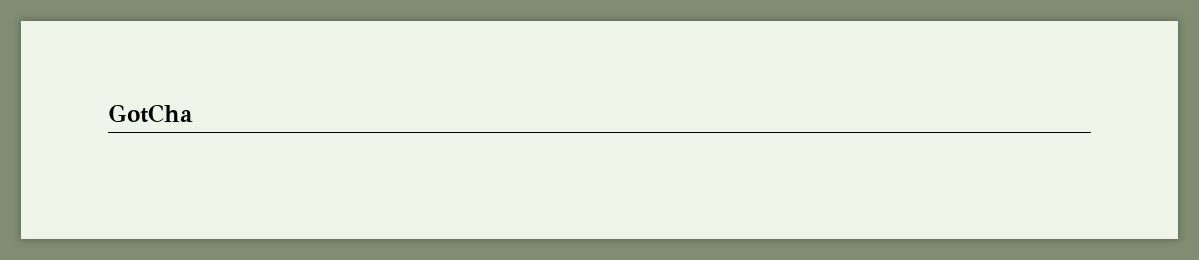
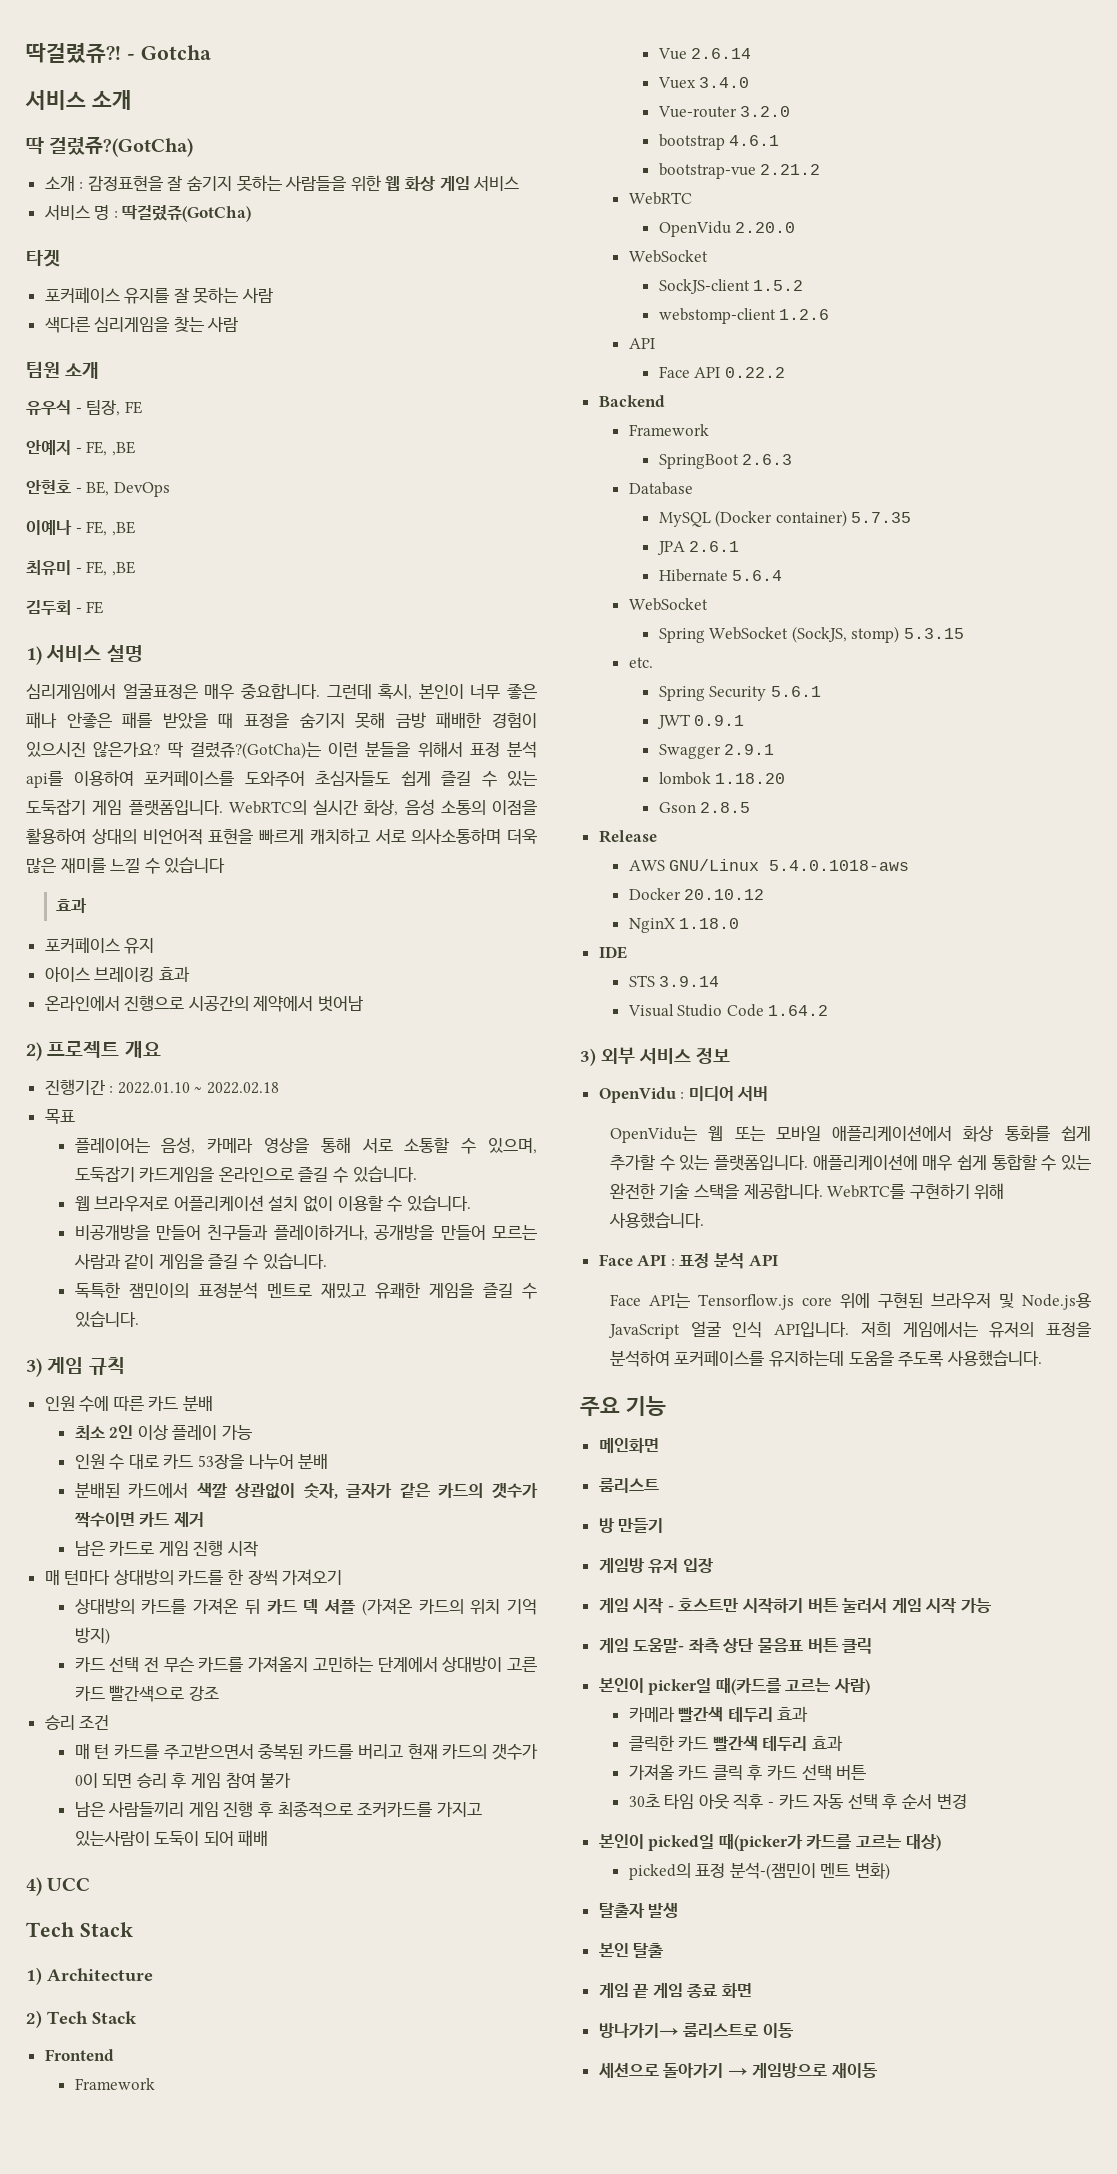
- GotCha
+ 딱걸렸쥬?! - Gotcha
+ 서비스 소개
+ 딱 걸렸쥬?(GotCha)
+ 소개 : 감정표현을 잘 숨기지 못하는 사람들을 위한 웹 화상 게임 서비스
+ 서비스 명 : 딱걸렸쥬(GotCha)
+ 타겟
+ 포커페이스 유지를 잘 못하는 사람
+ 색다른 심리게임을 찾는 사람
+ 팀원 소개
+ 유우식 - 팀장, FE
+ 안예지 - FE, ,BE
+ 안현호 - BE, DevOps
+ 이예나 - FE, ,BE
+ 최유미 - FE, ,BE
+ 김두회 - FE
+ 1) 서비스 설명
+ 심리게임에서 얼굴표정은 매우 중요합니다. 그런데 혹시, 본인이 너무 좋은 패나 안좋은 패를 받았을 때 표정을 숨기지 못해 금방 패배한 경험이 있으시진 않은가요? 딱 걸렸쥬?(GotCha)는 이런 분들을 위해서 표정 분석 api를 이용하여 포커페이스를 도와주어 초심자들도 쉽게 즐길 수 있는 도둑잡기 게임 플랫폼입니다. WebRTC의 실시간 화상, 음성 소통의 이점을 활용하여 상대의 비언어적 표현을 빠르게 캐치하고 서로 의사소통하며 더욱 많은 재미를 느낄 수 있습니다
+ 효과
+ 포커페이스 유지
+ 아이스 브레이킹 효과
+ 온라인에서 진행으로 시공간의 제약에서 벗어남
+ 2) 프로젝트 개요
+ 진행기간 : 2022.01.10 ~ 2022.02.18
+ 목표
+ 플레이어는 음성, 카메라 영상을 통해 서로 소통할 수 있으며, 도둑잡기 카드게임을 온라인으로 즐길 수 있습니다.
+ 웹 브라우저로 어플리케이션 설치 없이 이용할 수 있습니다.
+ 비공개방을 만들어 친구들과 플레이하거나, 공개방을 만들어 모르는 사람과 같이 게임을 즐길 수 있습니다.
+ 독특한 잼민이의 표정분석 멘트로 재밌고 유쾌한 게임을 즐길 수 있습니다.
+ 3) 게임 규칙
+ 인원 수에 따른 카드 분배
+ 최소 2인 이상 플레이 가능
+ 인원 수 대로 카드 53장을 나누어 분배
+ 분배된 카드에서 색깔 상관없이 숫자, 글자가 같은 카드의 갯수가 짝수이면 카드 제거
+ 남은 카드로 게임 진행 시작
+ 매 턴마다 상대방의 카드를 한 장씩 가져오기
+ 상대방의 카드를 가져온 뒤 카드 덱 셔플 (가져온 카드의 위치 기억 방지)
+ 카드 선택 전 무슨 카드를 가져올지 고민하는 단계에서 상대방이 고른 카드 빨간색으로 강조
+ 승리 조건
+ 매 턴 카드를 주고받으면서 중복된 카드를 버리고 현재 카드의 갯수가 0이 되면 승리 후 게임 참여 불가
+ 남은 사람들끼리 게임 진행 후 최종적으로 조커카드를 가지고 있는사람이 도둑이 되어 패배
+ 4) UCC
+ Tech Stack
+ 1) Architecture
+ 2) Tech Stack
+ Frontend
+ Framework
+ Vue 2.6.14
+ Vuex 3.4.0
+ Vue-router 3.2.0
+ bootstrap 4.6.1
+ bootstrap-vue 2.21.2
+ WebRTC
+ OpenVidu 2.20.0
+ WebSocket
+ SockJS-client 1.5.2
+ webstomp-client 1.2.6
+ API
+ Face API 0.22.2
+ Backend
+ Framework
+ SpringBoot 2.6.3
+ Database
+ MySQL (Docker container) 5.7.35
+ JPA 2.6.1
+ Hibernate 5.6.4
+ WebSocket
+ Spring WebSocket (SockJS, stomp) 5.3.15
+ etc.
+ Spring Security 5.6.1
+ JWT 0.9.1
+ Swagger 2.9.1
+ lombok 1.18.20
+ Gson 2.8.5
+ Release
+ AWS GNU/Linux 5.4.0.1018-aws
+ Docker 20.10.12
+ NginX 1.18.0
+ IDE
+ STS 3.9.14
+ Visual Studio Code 1.64.2
+ 3) 외부 서비스 정보
+ OpenVidu : 미디어 서버
+ OpenVidu는 웹 또는 모바일 애플리케이션에서 화상 통화를 쉽게 추가할 수 있는 플랫폼입니다. 애플리케이션에 매우 쉽게 통합할 수 있는 완전한 기술 스택을 제공합니다. WebRTC를 구현하기 위해 사용했습니다.
+ Face API : 표정 분석 API
+ Face API는 Tensorflow.js core 위에 구현된 브라우저 및 Node.js용 JavaScript 얼굴 인식 API입니다. 저희 게임에서는 유저의 표정을 분석하여 포커페이스를 유지하는데 도움을 주도록 사용했습니다.
+ 주요 기능
+ 메인화면
+ 룸리스트
+ 방 만들기
+ 게임방 유저 입장
+ 게임 시작 - 호스트만 시작하기 버튼 눌러서 게임 시작 가능
+ 게임 도움말- 좌측 상단 물음표 버튼 클릭
+ 본인이 picker일 때(카드를 고르는 사람)
+ 카메라 빨간색 테두리 효과
+ 클릭한 카드 빨간색 테두리 효과
+ 가져올 카드 클릭 후 카드 선택 버튼
+ 30초 타임 아웃 직후 - 카드 자동 선택 후 순서 변경
+ 본인이 picked일 때(picker가 카드를 고르는 대상)
+ picked의 표정 분석-(잼민이 멘트 변화)
+ 탈출자 발생
+ 본인 탈출
+ 게임 끝 게임 종료 화면
+ 방나가기→ 룸리스트로 이동
+ 세션으로 돌아가기 → 게임방으로 재이동

